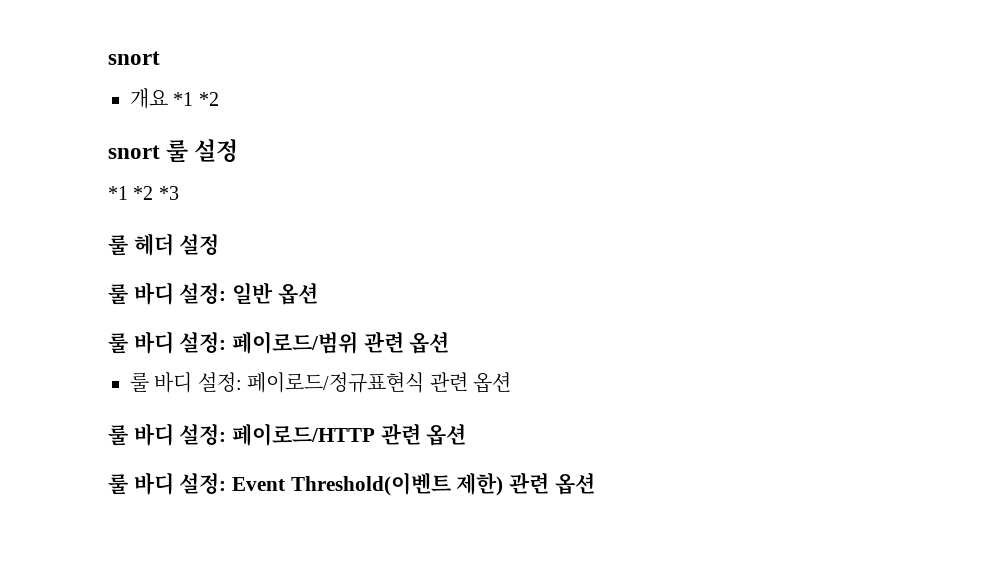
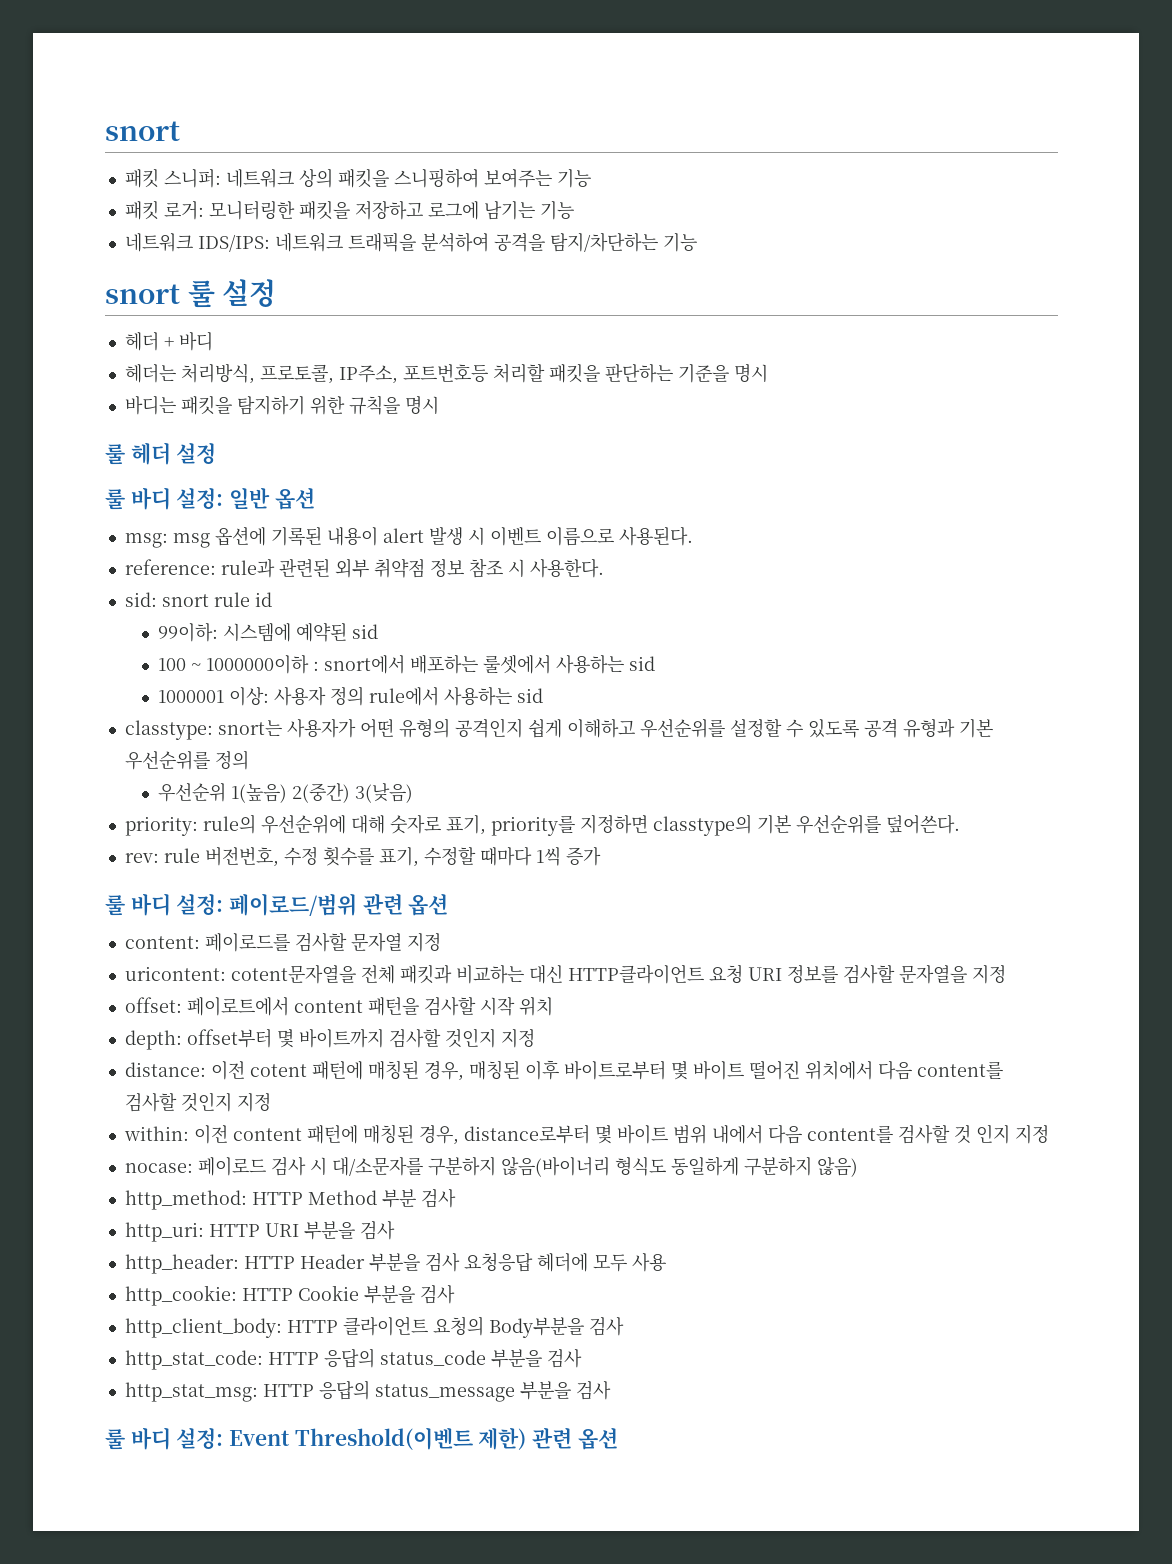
- 개요 *1 *2
+ 패킷 스니퍼: 네트워크 상의 패킷을 스니핑하여 보여주는 기능
+ 패킷 로거: 모니터링한 패킷을 저장하고 로그에 남기는 기능
+ 네트워크 IDS/IPS: 네트워크 트래픽을 분석하여 공격을 탐지/차단하는 기능
  snort 룰 설정
- *1 *2 *3
+ 헤더 + 바디
+ 헤더는 처리방식, 프로토콜, IP주소, 포트번호등 처리할 패킷을 판단하는 기준을 명시
+ 바디는 패킷을 탐지하기 위한 규칙을 명시
+ msg: msg 옵션에 기록된 내용이 alert 발생 시 이벤트 이름으로 사용된다.
+ reference: rule과 관련된 외부 취약점 정보 참조 시 사용한다.
+ sid: snort rule id
+ 99이하: 시스템에 예약된 sid
+ 100 ~ 1000000이하 : snort에서 배포하는 룰셋에서 사용하는 sid
+ 1000001 이상: 사용자 정의 rule에서 사용하는 sid
+ classtype: snort는 사용자가 어떤 유형의 공격인지 쉽게 이해하고 우선순위를 설정할 수 있도록 공격 유형과 기본 우선순위를 정의
+ 우선순위 1(높음) 2(중간) 3(낮음)
+ priority: rule의 우선순위에 대해 숫자로 표기, priority를 지정하면 classtype의 기본 우선순위를 덮어쓴다.
+ rev: rule 버전번호, 수정 횟수를 표기, 수정할 때마다 1씩 증가
- 룰 바디 설정: 페이로드/정규표현식 관련 옵션
- 룰 바디 설정: 페이로드/HTTP 관련 옵션
+ content: 페이로드를 검사할 문자열 지정
+ uricontent: cotent문자열을 전체 패킷과 비교하는 대신 HTTP클라이언트 요청 URI 정보를 검사할 문자열을 지정
+ offset: 페이로트에서 content 패턴을 검사할 시작 위치
+ depth: offset부터 몇 바이트까지 검사할 것인지 지정
+ distance: 이전 cotent 패턴에 매칭된 경우, 매칭된 이후 바이트로부터 몇 바이트 떨어진 위치에서 다음 content를 검사할 것인지 지정
+ within: 이전 content 패턴에 매칭된 경우, distance로부터 몇 바이트 범위 내에서 다음 content를 검사할 것 인지 지정
+ nocase: 페이로드 검사 시 대/소문자를 구분하지 않음(바이너리 형식도 동일하게 구분하지 않음)
+ http_method: HTTP Method 부분 검사
+ http_uri: HTTP URI 부분을 검사
+ http_header: HTTP Header 부분을 검사 요청응답 헤더에 모두 사용
+ http_cookie: HTTP Cookie 부분을 검사
+ http_client_body: HTTP 클라이언트 요청의 Body부분을 검사
+ http_stat_code: HTTP 응답의 status_code 부분을 검사
+ http_stat_msg: HTTP 응답의 status_message 부분을 검사

